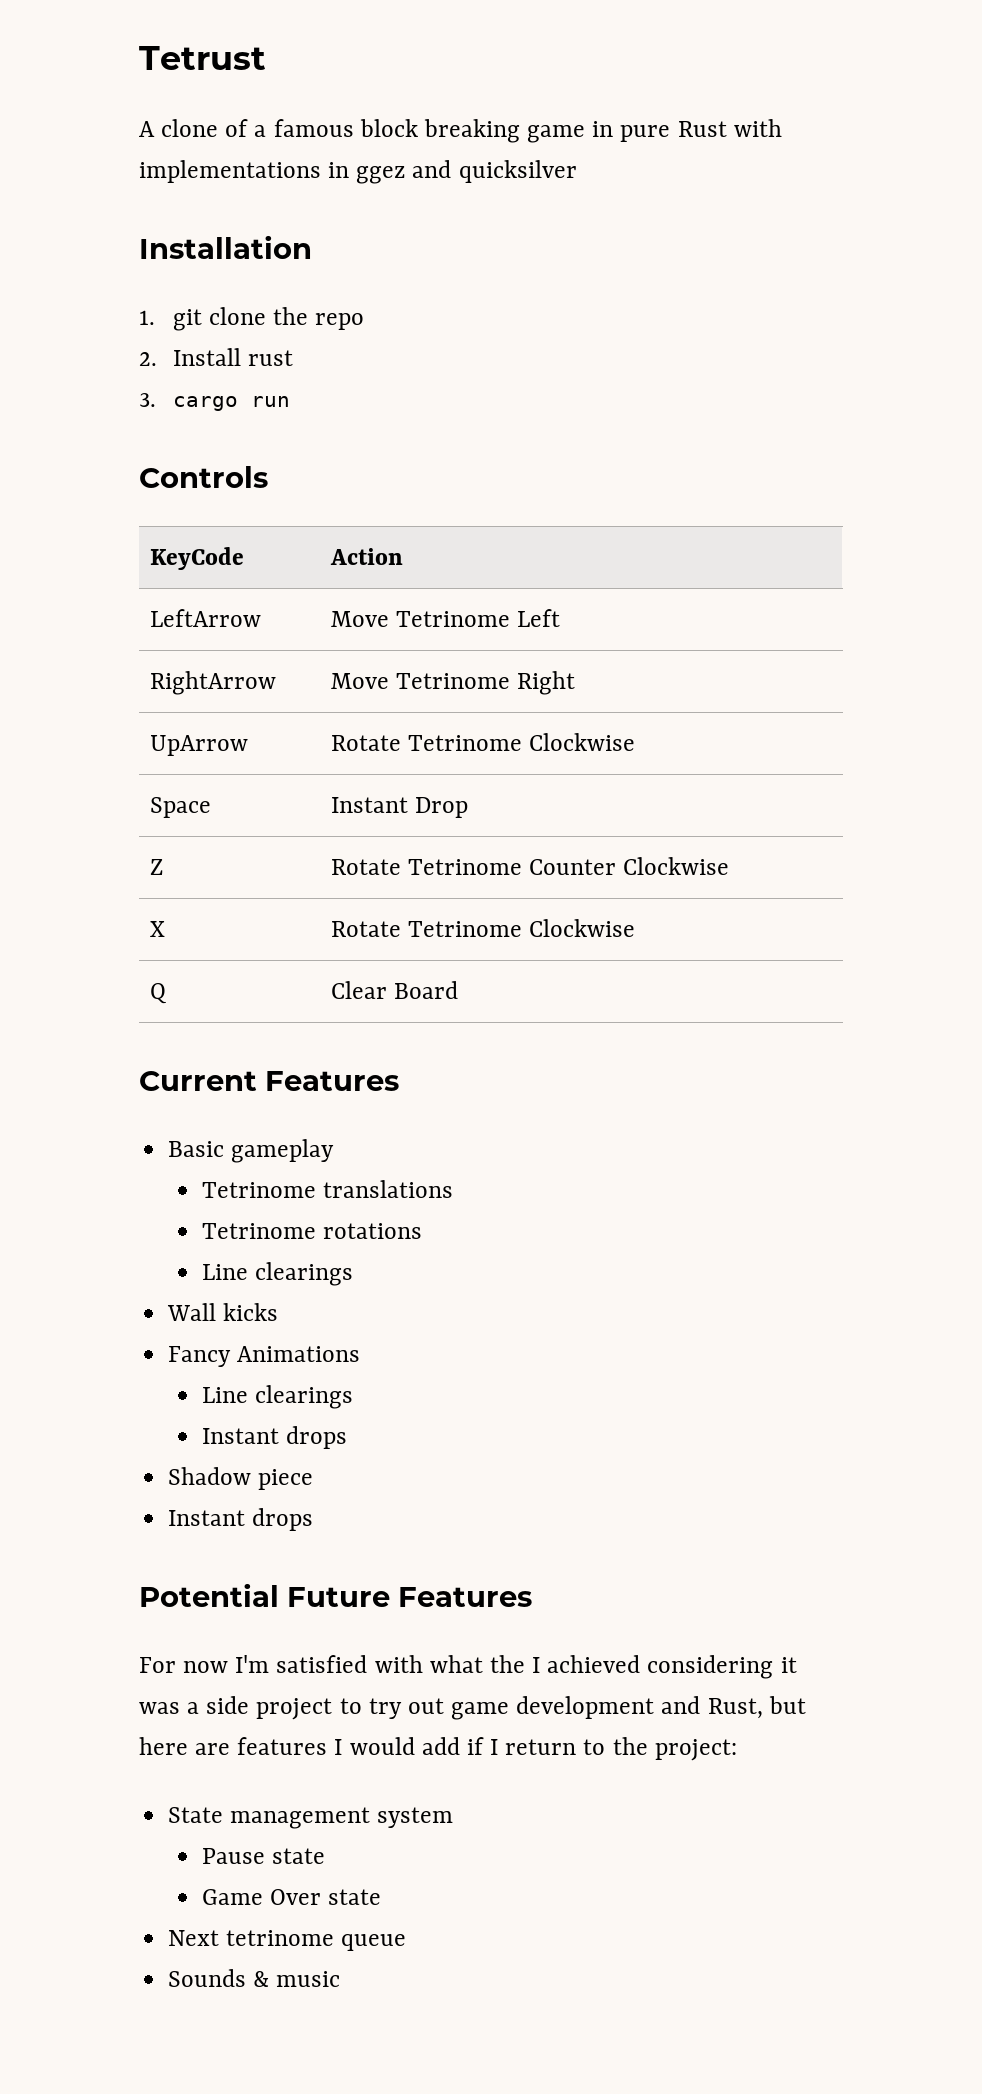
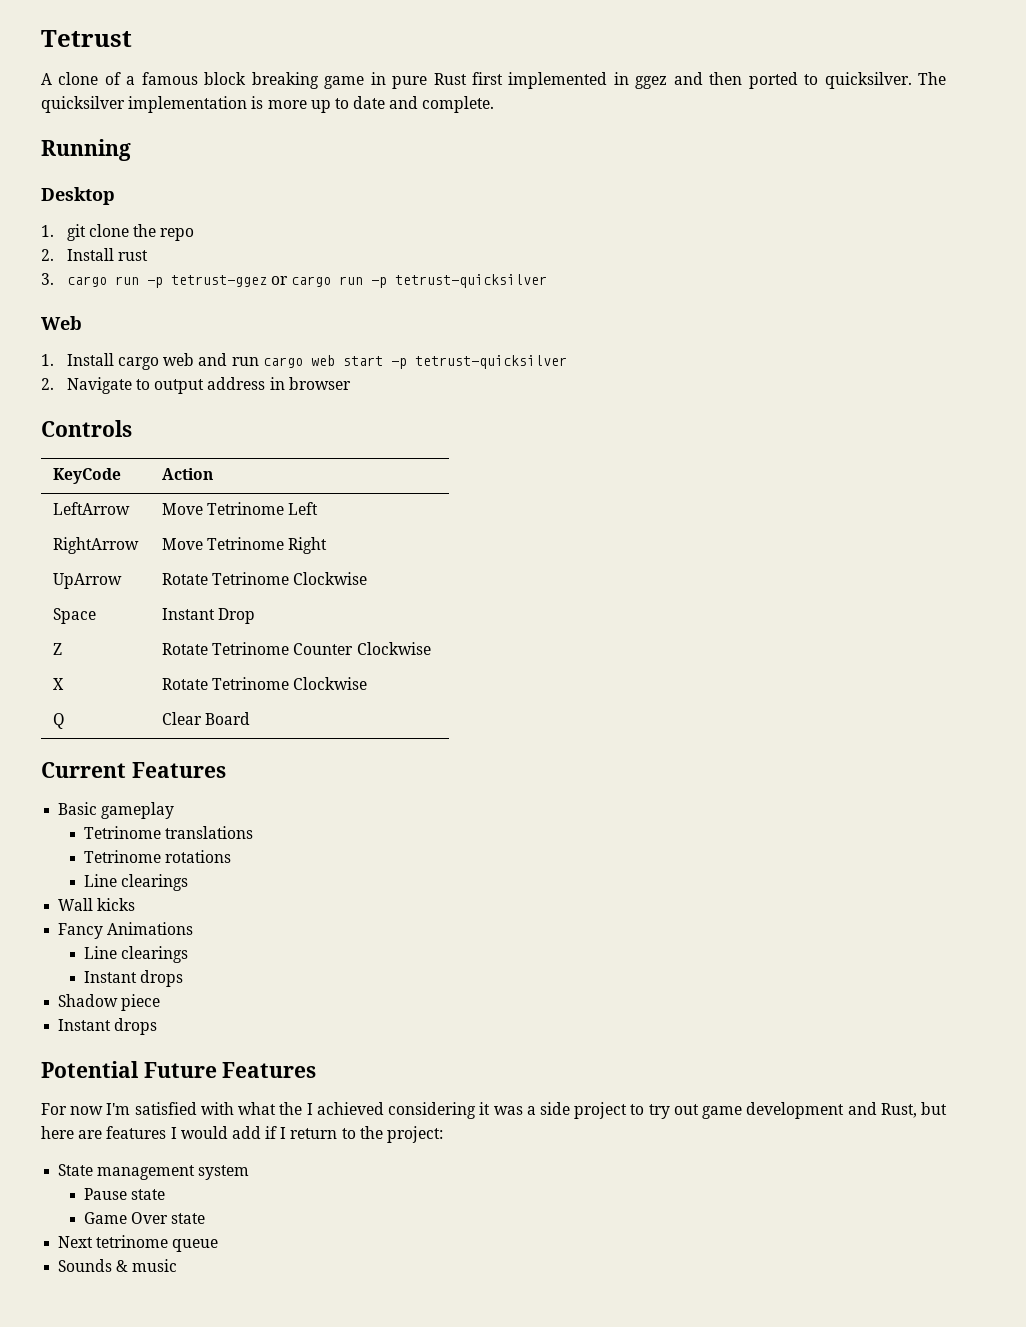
- A clone of a famous block breaking game in pure Rust with implementations in ggez and quicksilver
- Installation
+ A clone of a famous block breaking game in pure Rust first implemented in ggez and then ported to quicksilver. The quicksilver implementation is more up to date and complete.
+ Running
+ Desktop
- 3. cargo run
+ 3. cargo run -p tetrust-ggez or cargo run -p tetrust-quicksilver
+ Web
+ 1. Install cargo web and run cargo web start -p tetrust-quicksilver
+ 2. Navigate to output address in browser

